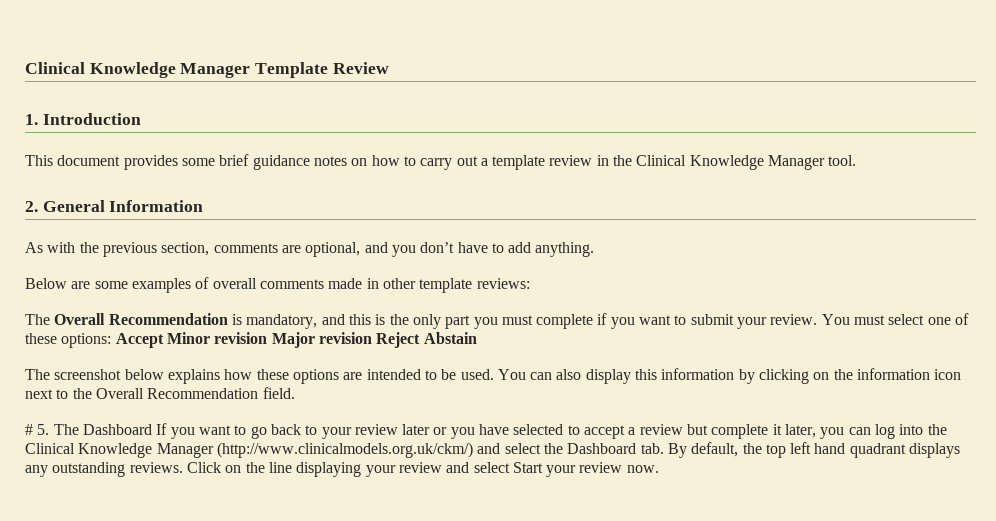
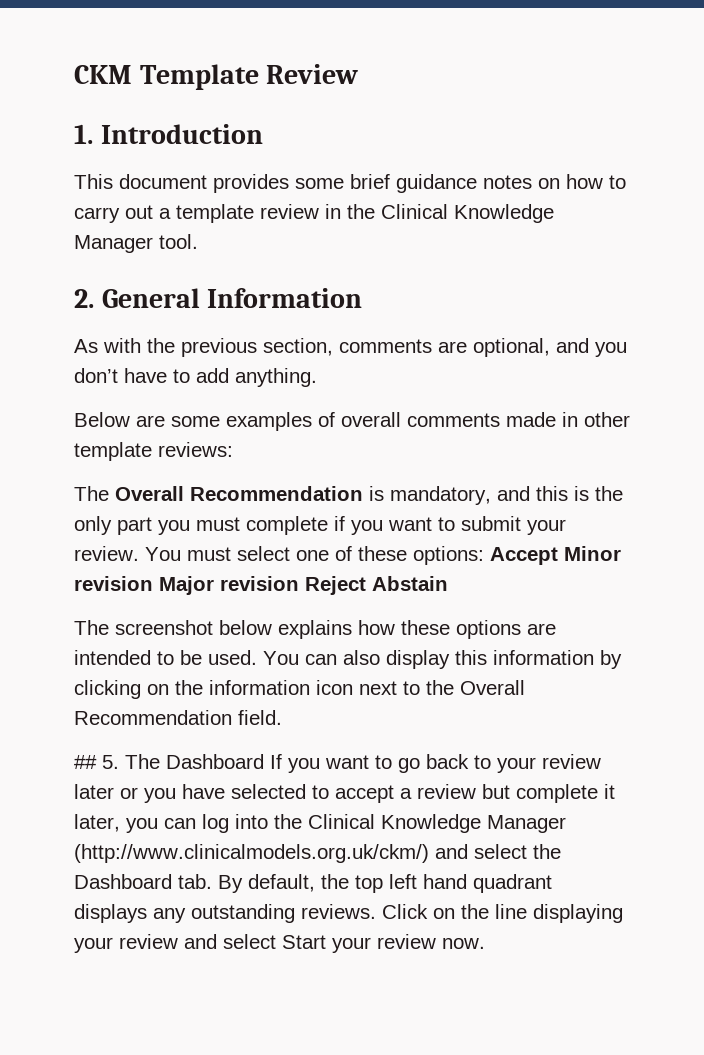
- Clinical Knowledge Manager Template Review
+ CKM Template Review
- # 5. The Dashboard If you want to go back to your review later or you have selected to accept a review but complete it later, you can log into the Clinical Knowledge Manager (http://www.clinicalmodels.org.uk/ckm/) and select the Dashboard tab. By default, the top left hand quadrant displays any outstanding reviews.
+ ## 5. The Dashboard If you want to go back to your review later or you have selected to accept a review but complete it later, you can log into the Clinical Knowledge Manager (http://www.clinicalmodels.org.uk/ckm/) and select the Dashboard tab. By default, the top left hand quadrant displays any outstanding reviews.

